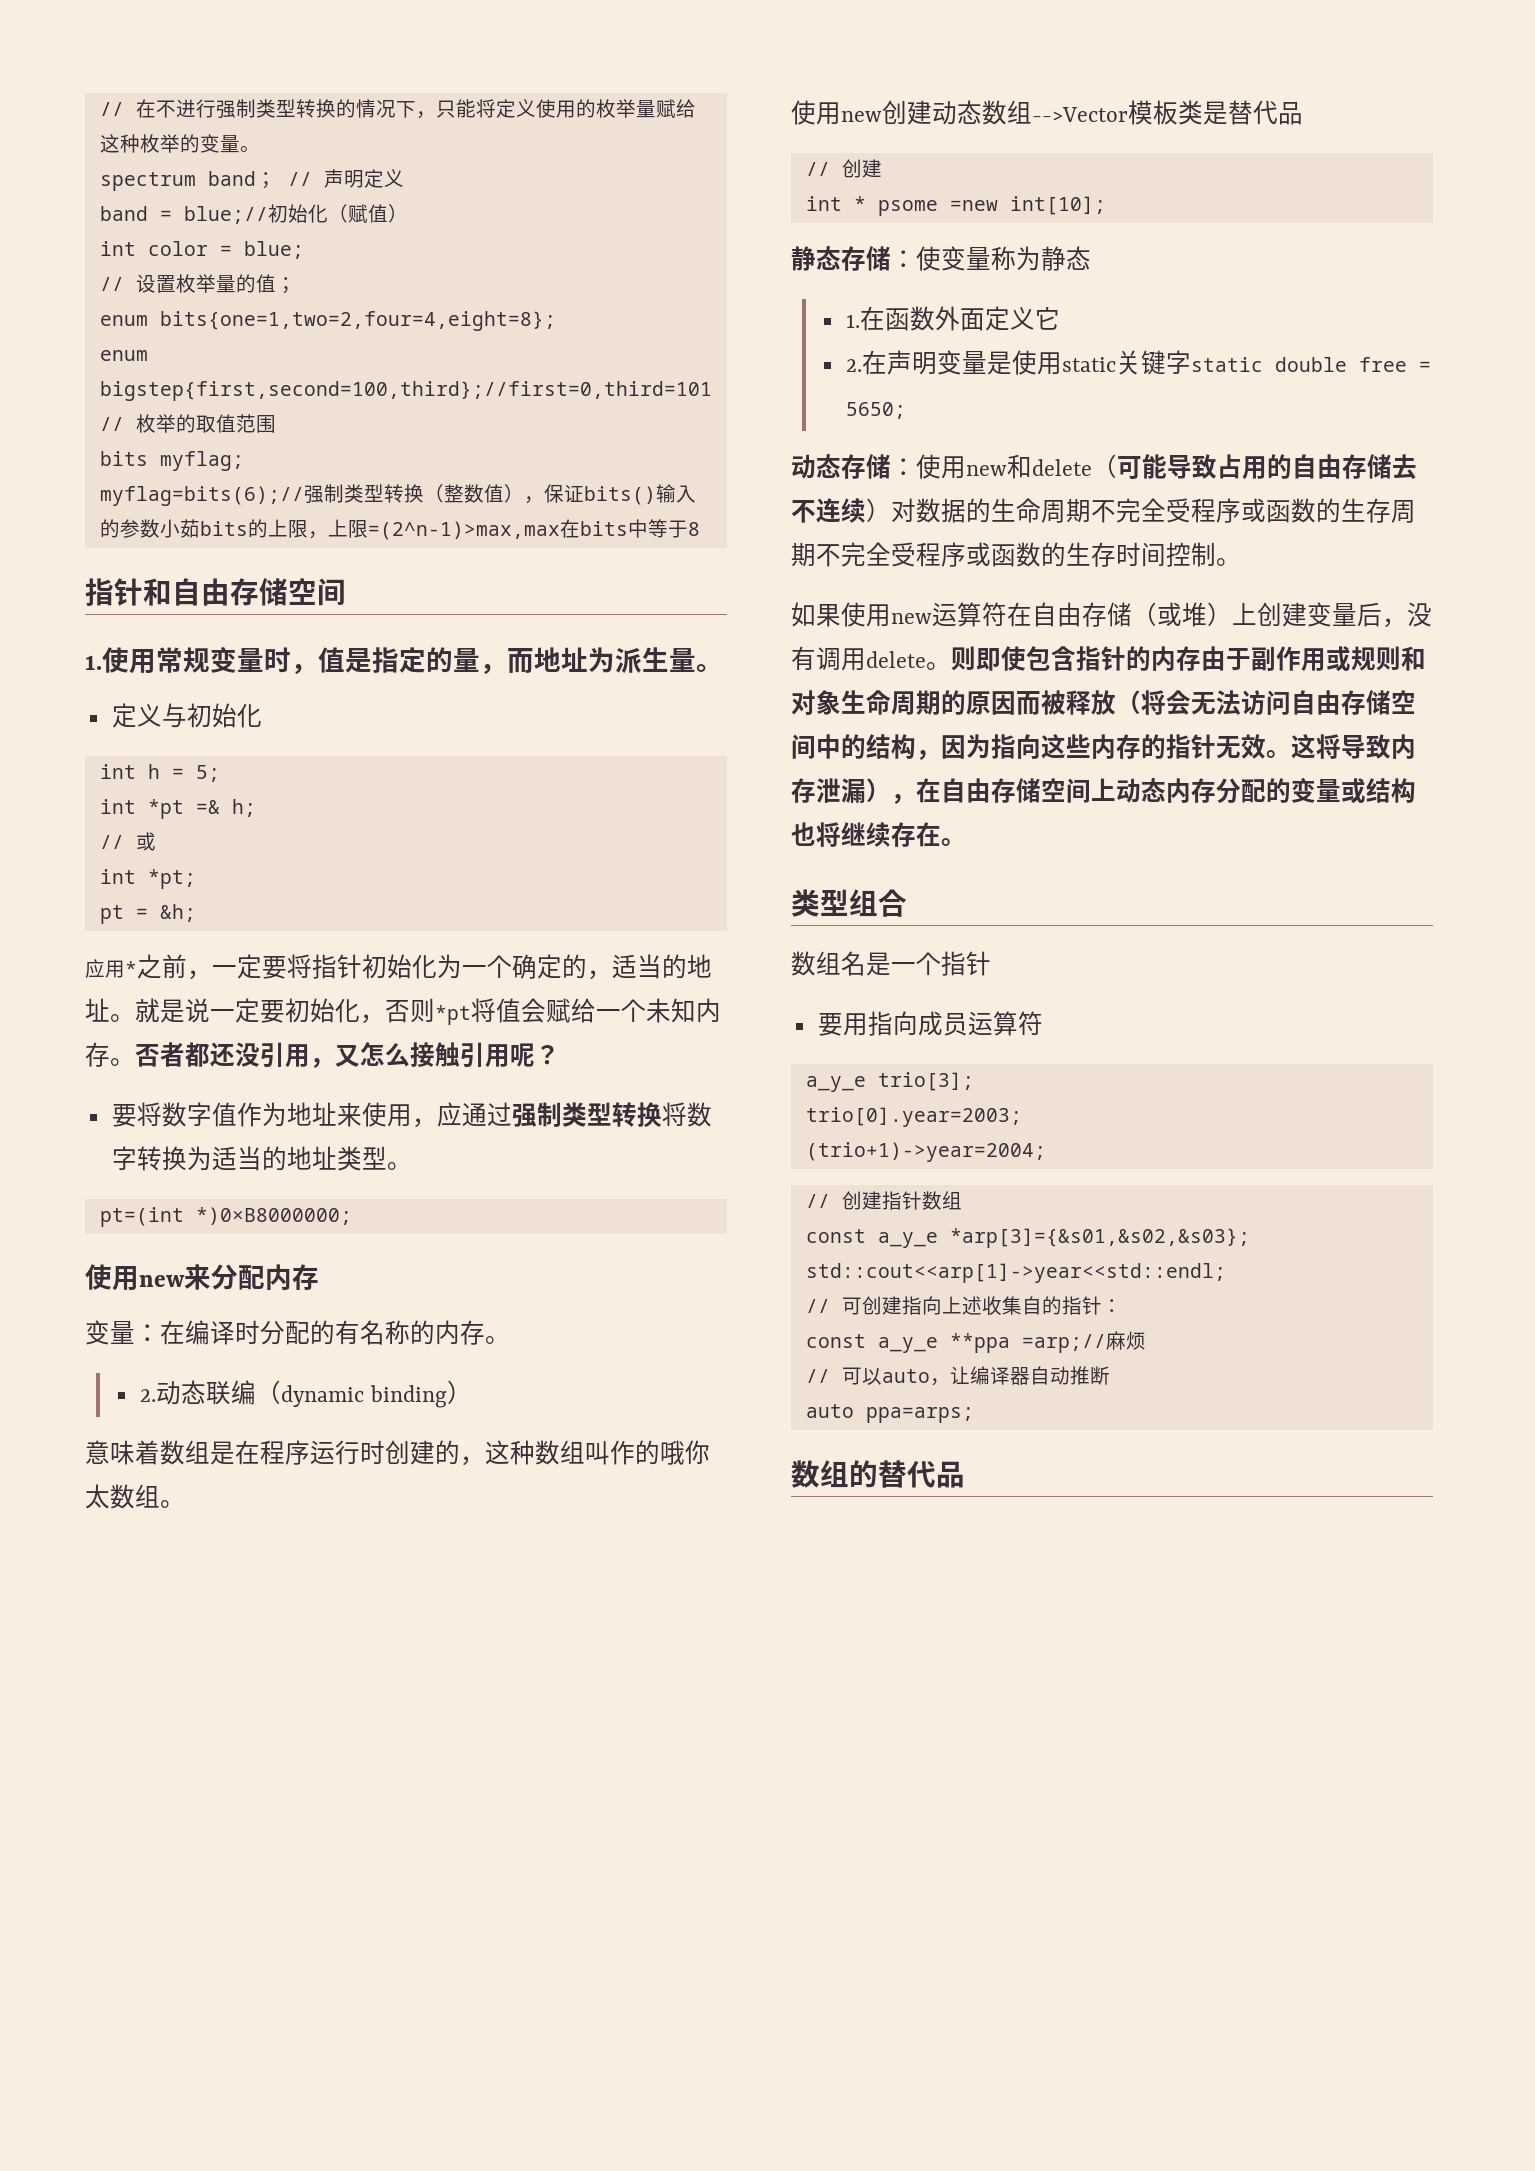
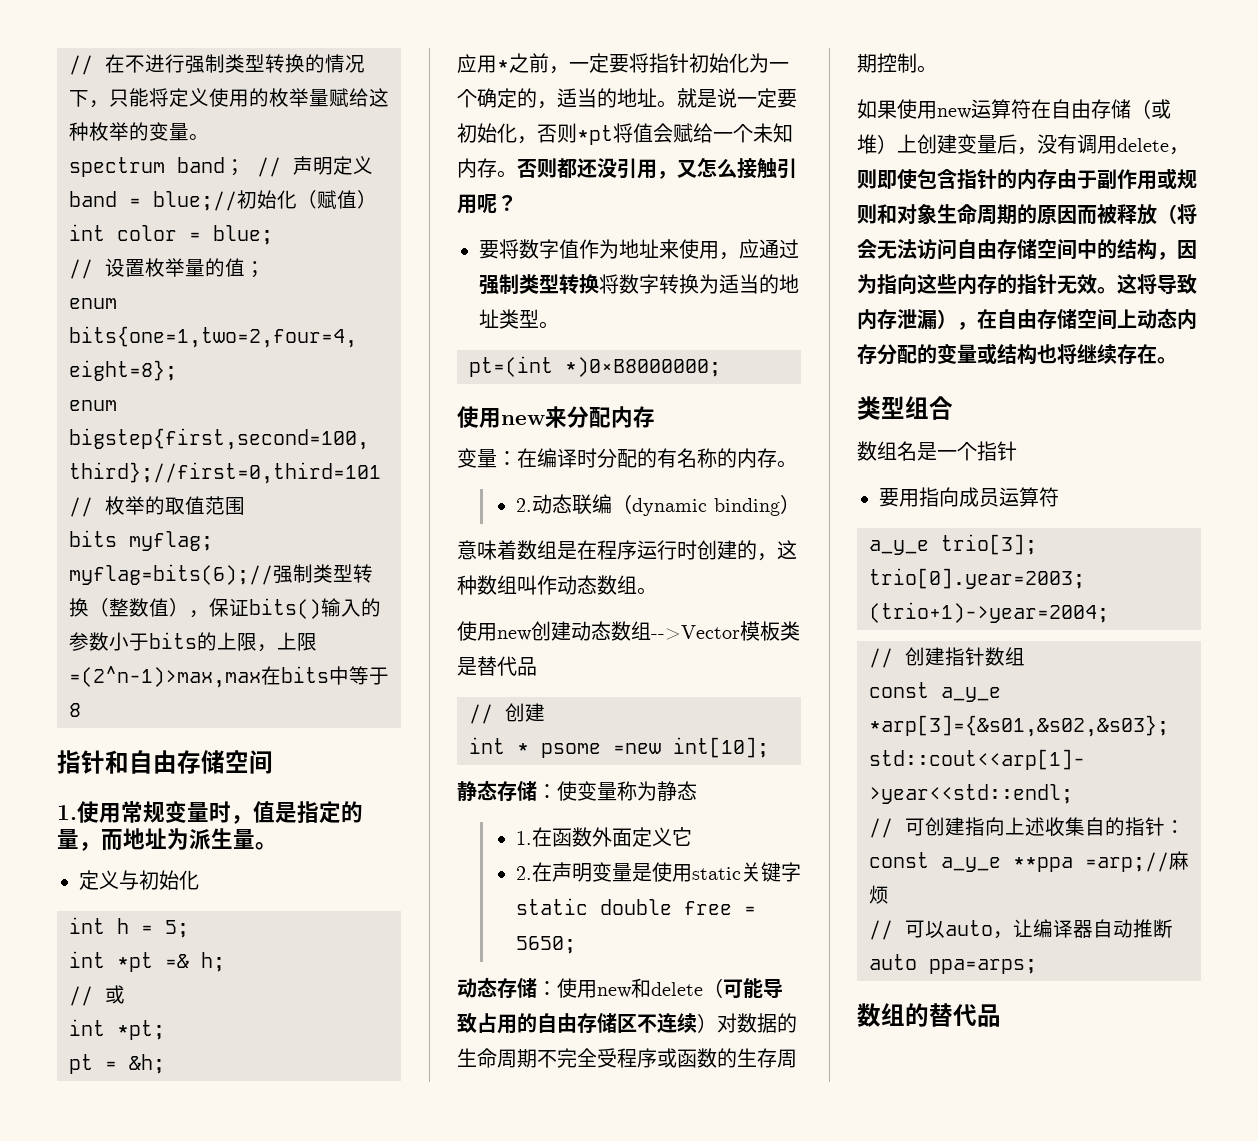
- myflag=bits(6);//强制类型转换（整数值），保证bits()输入的参数小茹bits的上限，上限=(2^n-1)>max,max在bits中等于8
+ myflag=bits(6);//强制类型转换（整数值），保证bits()输入的参数小于bits的上限，上限=(2^n-1)>max,max在bits中等于8
- 否者都还没引用，又怎么接触引用呢？
+ 否则都还没引用，又怎么接触引用呢？
- 意味着数组是在程序运行时创建的，这种数组叫作的哦你太数组。
+ 意味着数组是在程序运行时创建的，这种数组叫作动态数组。
- 动态存储：使用new和delete（可能导致占用的自由存储去不连续）对数据的生命周期不完全受程序或函数的生存周期不完全受程序或函数的生存时间控制。
+ 动态存储：使用new和delete（可能导致占用的自由存储区不连续）对数据的生命周期不完全受程序或函数的生存周期控制。
- 如果使用new运算符在自由存储（或堆）上创建变量后，没有调用delete。则即使包含指针的内存由于副作用或规则和对象生命周期的原因而被释放（将会无法访问自由存储空间中的结构，因为指向这些内存的指针无效。
+ 如果使用new运算符在自由存储（或堆）上创建变量后，没有调用delete，则即使包含指针的内存由于副作用或规则和对象生命周期的原因而被释放（将会无法访问自由存储空间中的结构，因为指向这些内存的指针无效。

